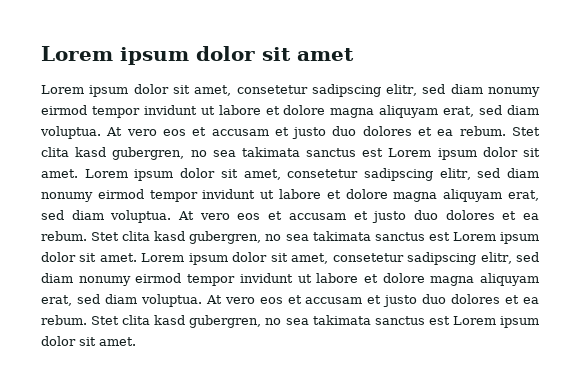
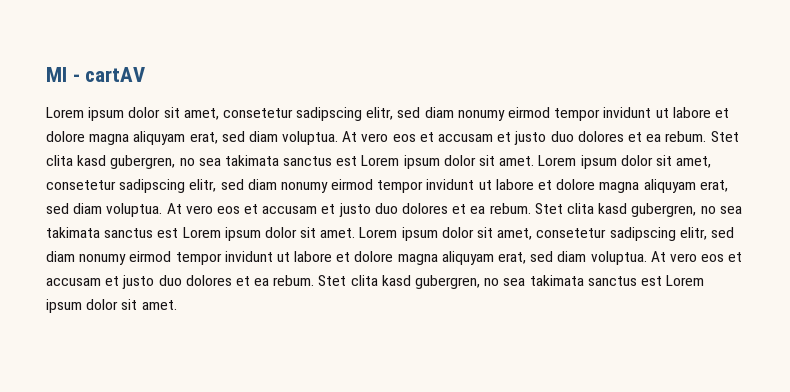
- Lorem ipsum dolor sit amet
+ MI - cartAV

